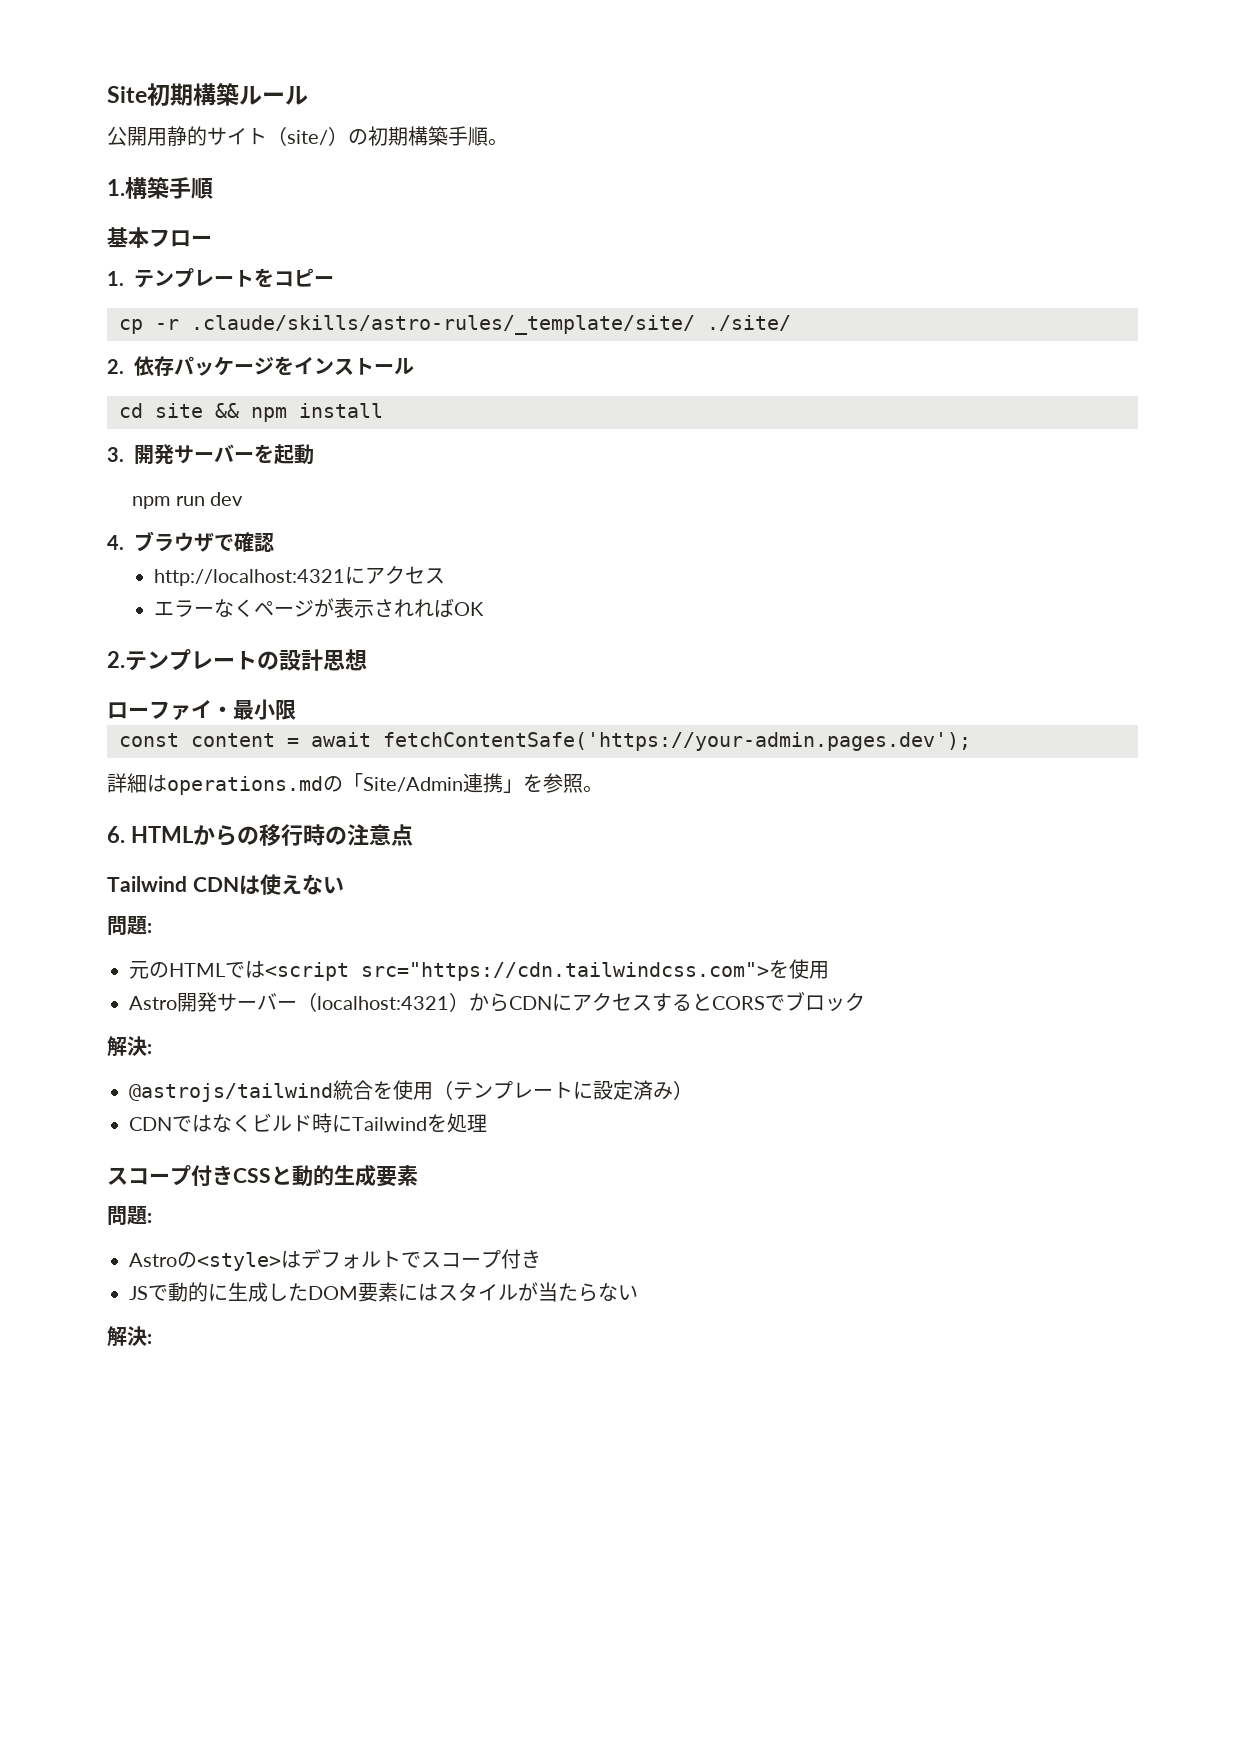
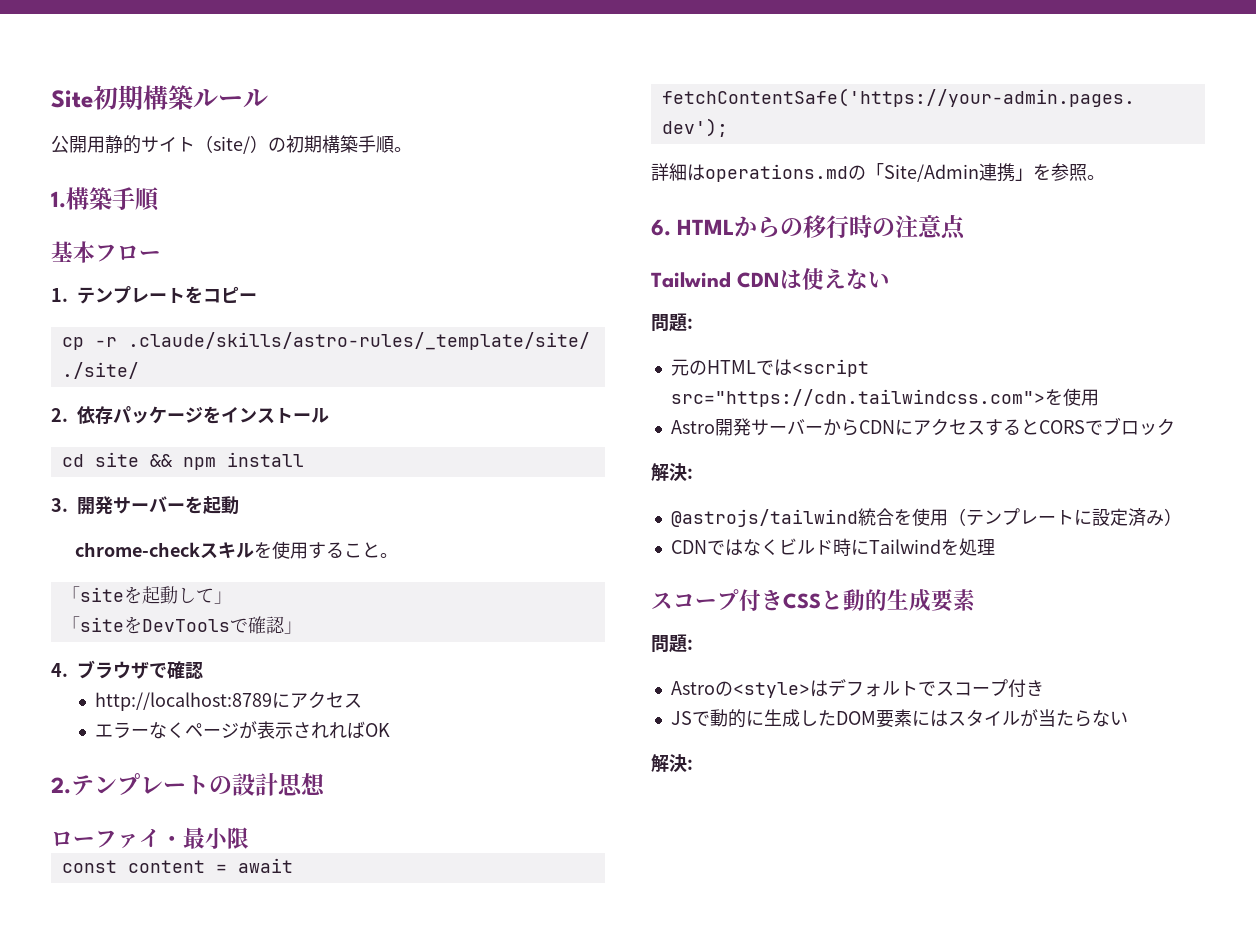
- npm run dev
+ chrome-checkスキルを使用すること。
+ 「siteを起動して」
+ 「siteをDevToolsで確認」
- http://localhost:4321にアクセス
+ http://localhost:8789にアクセス
- Astro開発サーバー（localhost:4321）からCDNにアクセスするとCORSでブロック
+ Astro開発サーバーからCDNにアクセスするとCORSでブロック

